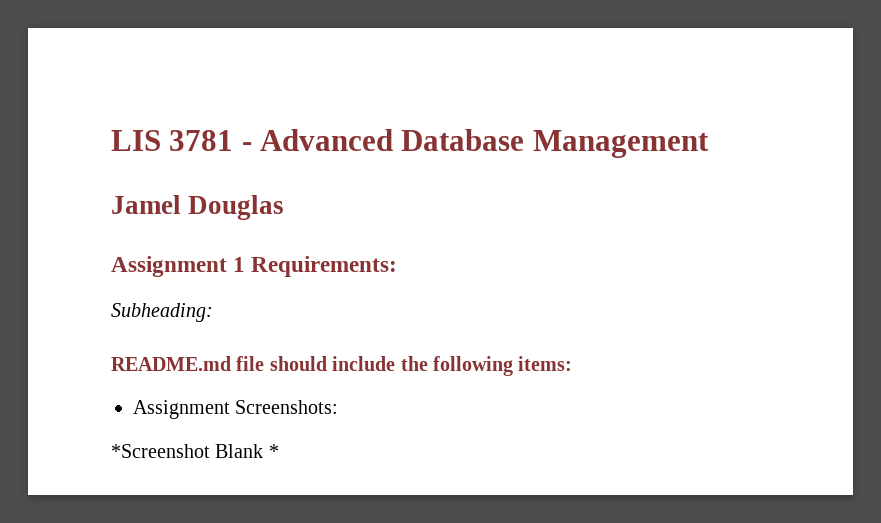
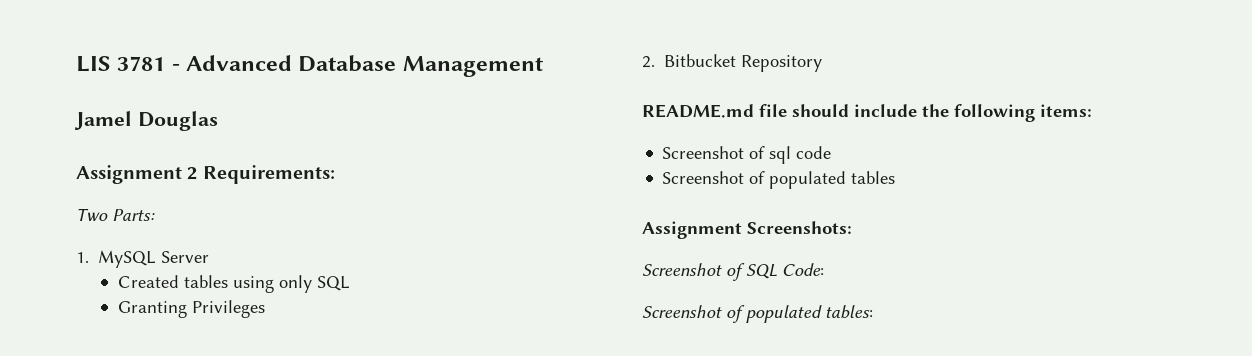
- Assignment 1 Requirements:
+ Assignment 2 Requirements:
- Subheading:
+ Two Parts:
+ 1. MySQL Server
+ Created tables using only SQL
+ Granting Privileges
+ 2. Bitbucket Repository
+ Screenshot of sql code
+ Screenshot of populated tables
  Assignment Screenshots:
- *Screenshot Blank *
+ Screenshot of SQL Code:
+ Screenshot of populated tables:

